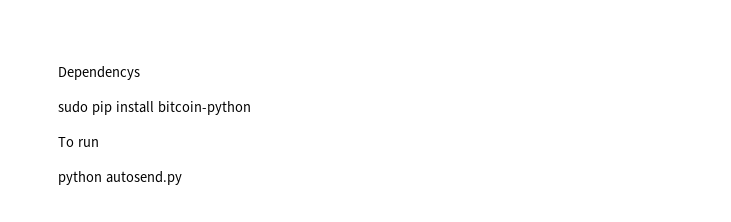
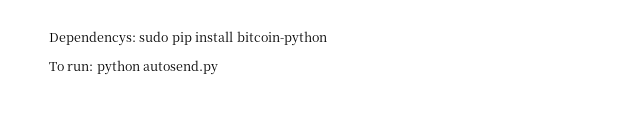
- Dependencys
- sudo pip install bitcoin-python
+ Dependencys: sudo pip install bitcoin-python
- To run
- python autosend.py
+ To run: python autosend.py

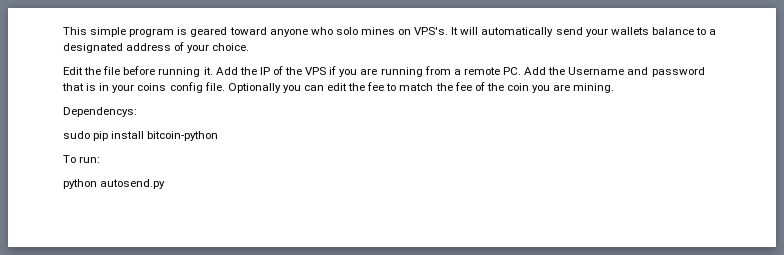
+ This simple program is geared toward anyone who solo mines on VPS's. It will automatically send your wallets balance to a designated address of your choice.
+ Edit the file before running it. Add the IP of the VPS if you are running from a remote PC. Add the Username and password that is in your coins config file. Optionally you can edit the fee to match the fee of the coin you are mining.
- Dependencys: sudo pip install bitcoin-python
+ Dependencys:
+ sudo pip install bitcoin-python
- To run: python autosend.py
+ To run:
+ python autosend.py

